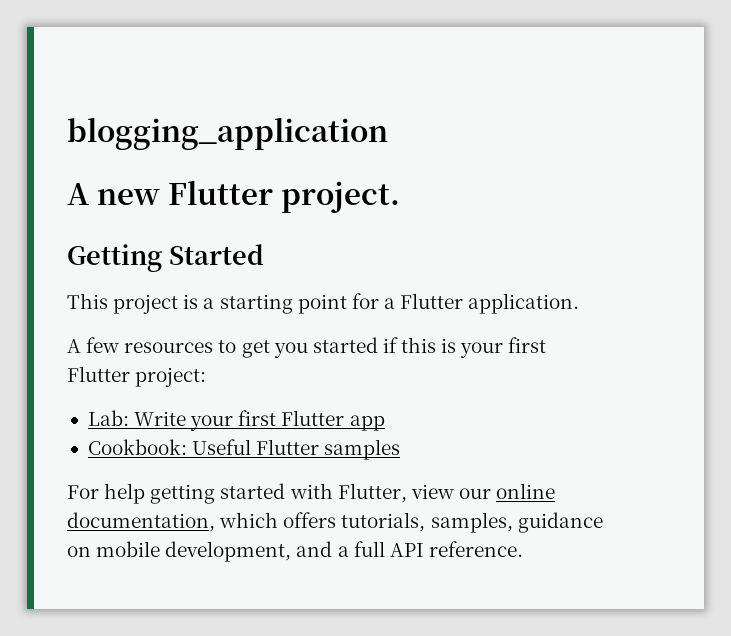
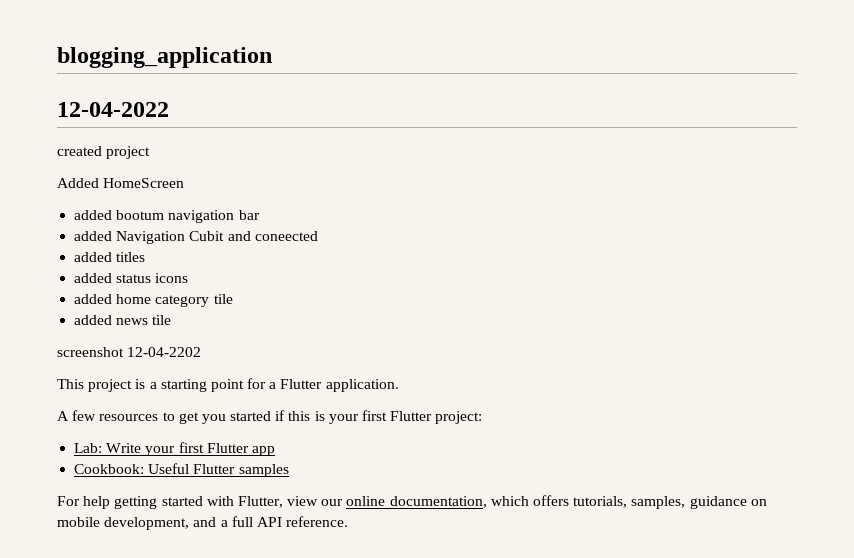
- A new Flutter project.
- Getting Started
+ 12-04-2022
+ created project
+ Added HomeScreen
+ added bootum navigation bar
+ added Navigation Cubit and coneected
+ added titles
+ added status icons
+ added home category tile
+ added news tile
+ screenshot 12-04-2202

